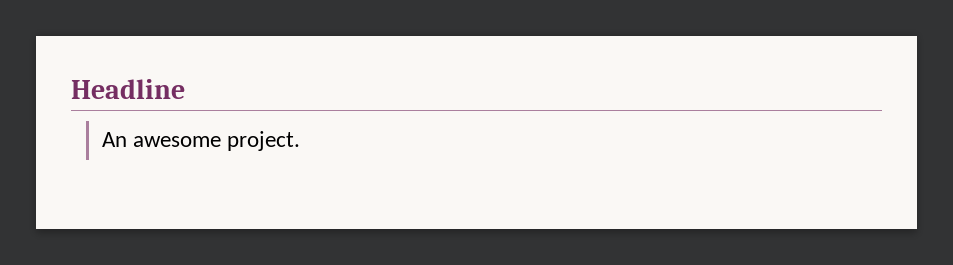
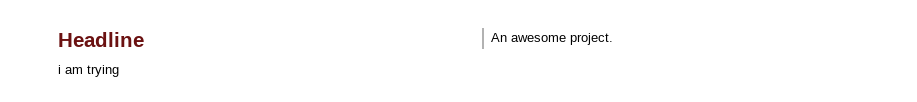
+ i am trying

